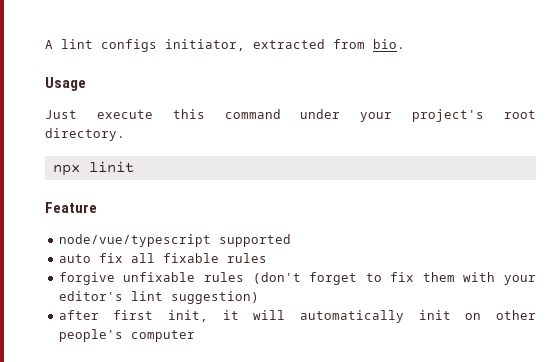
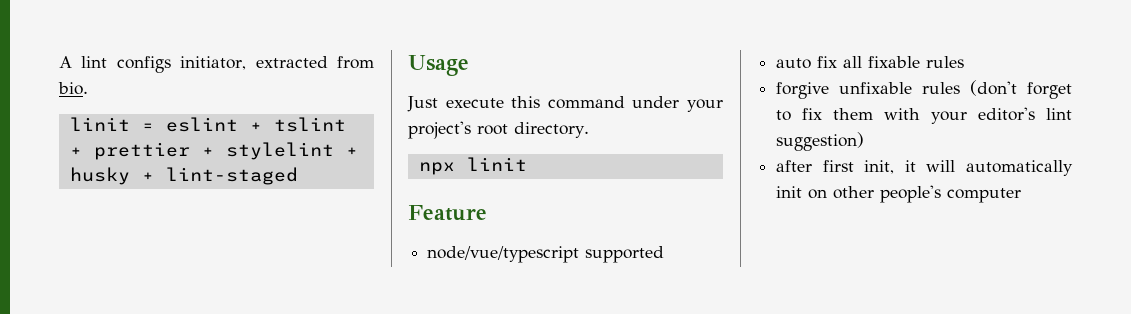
+ linit = eslint + tslint + prettier + stylelint + husky + lint-staged

